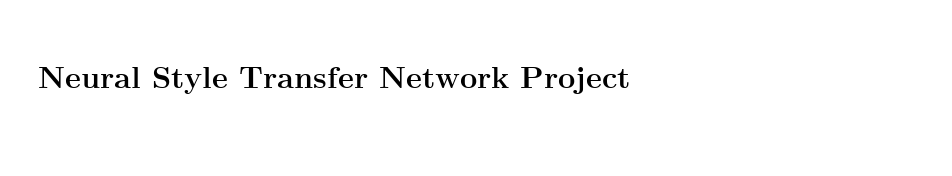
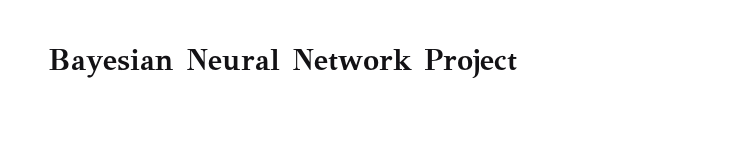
- Neural Style Transfer Network Project
+ Bayesian Neural Network Project

